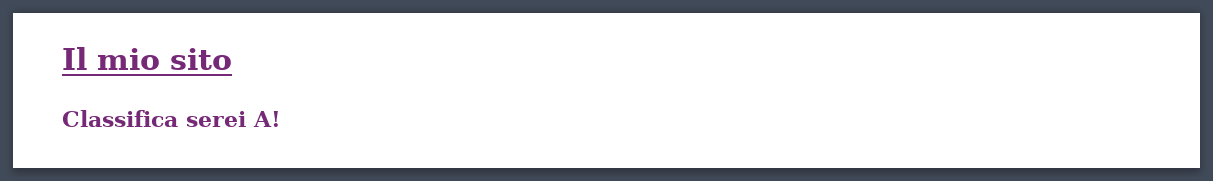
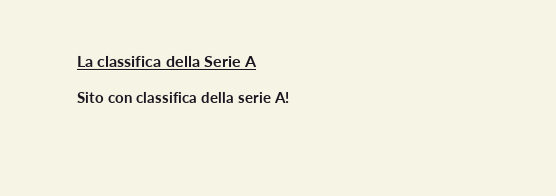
- Il mio sito
- Classifica serei A!
+ La classifica della Serie A
+ Sito con classifica della serie A!

